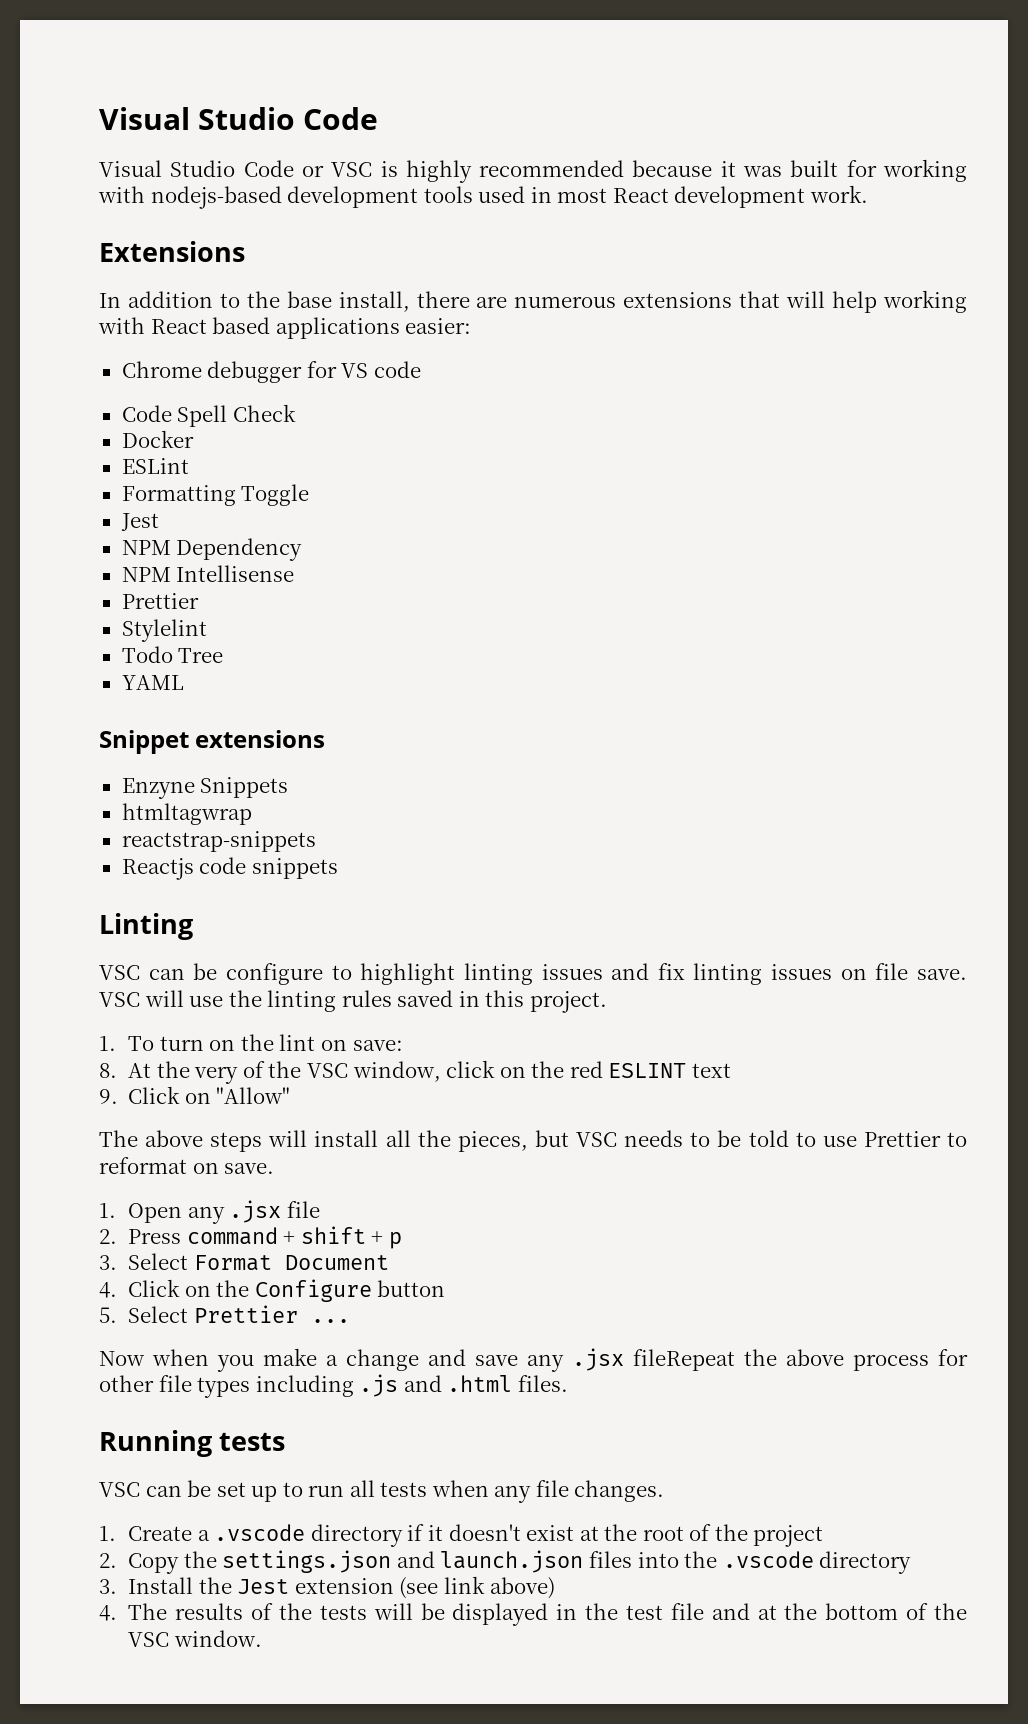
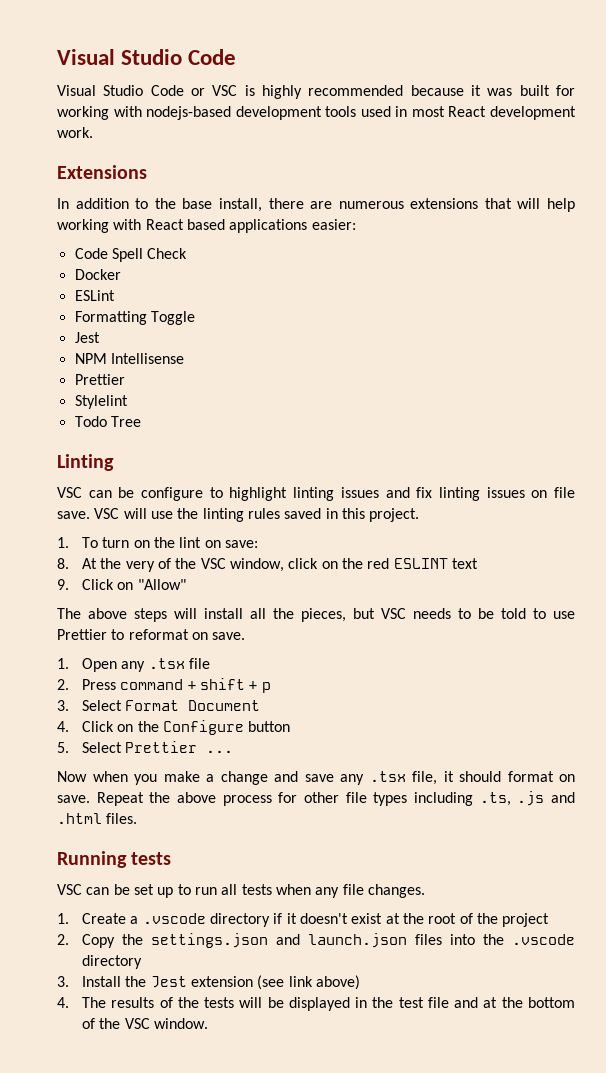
- Chrome debugger for VS code
- NPM Dependency
- YAML
- Snippet extensions
- Enzyne Snippets
- htmltagwrap
- reactstrap-snippets
- Reactjs code snippets
- 1. Open any .jsx file
+ 1. Open any .tsx file
- Now when you make a change and save any .jsx fileRepeat the above process for other file types including .js and .html files.
+ Now when you make a change and save any .tsx file, it should format on save. Repeat the above process for other file types including .ts, .js and .html files.

